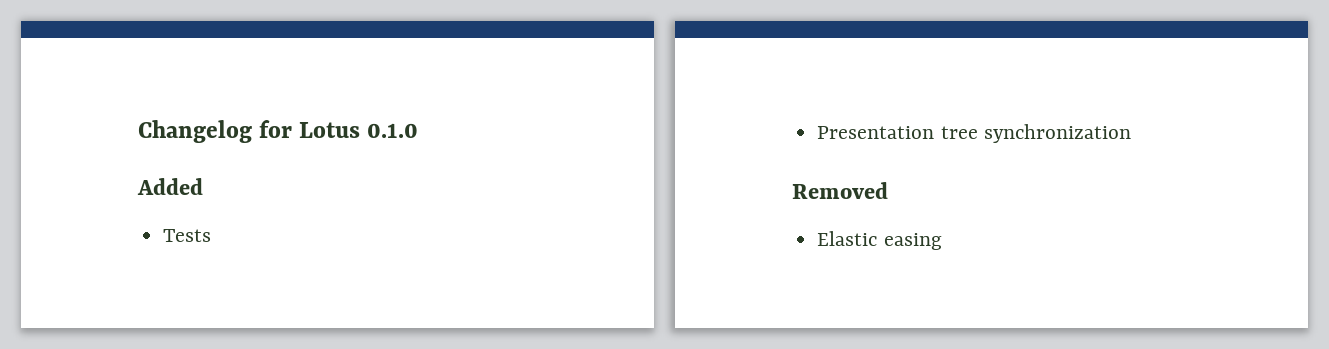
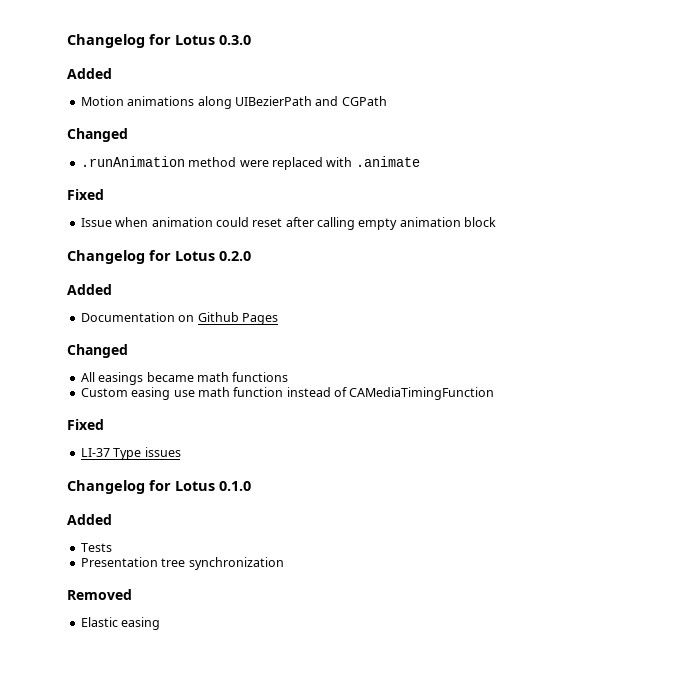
+ Changelog for Lotus 0.3.0
+ Added
+ Motion animations along UIBezierPath and CGPath
+ Changed
+ .runAnimation method were replaced with .animate
+ Fixed
+ Issue when animation could reset after calling empty animation block
+ Changelog for Lotus 0.2.0
+ Added
+ Documentation on Github Pages
+ Changed
+ All easings became math functions
+ Custom easing use math function instead of CAMediaTimingFunction
+ Fixed
+ LI-37 Type issues

